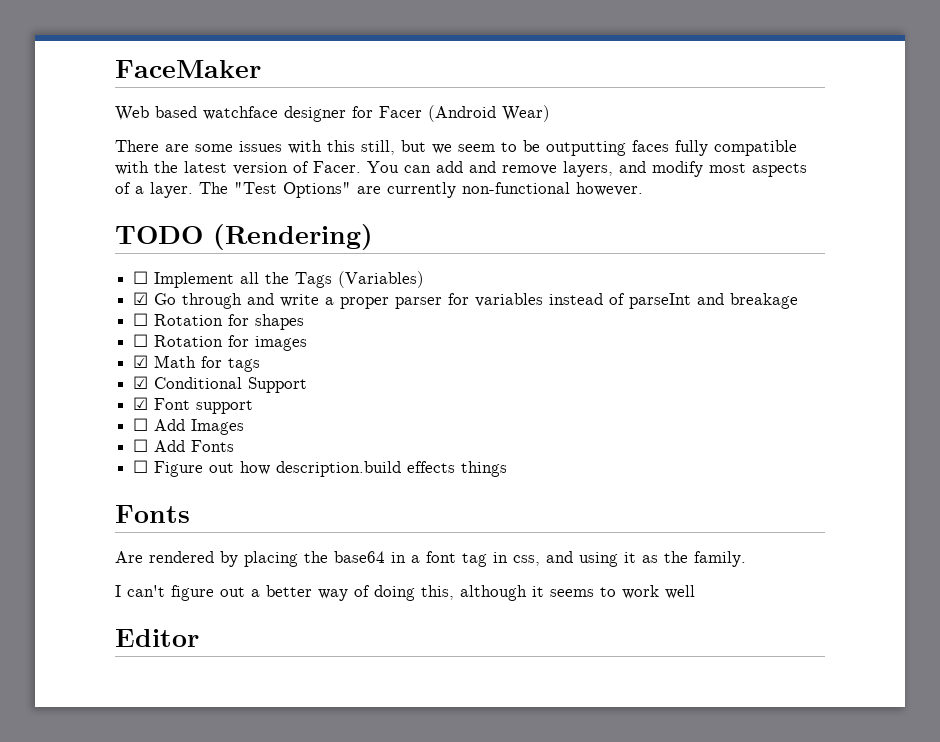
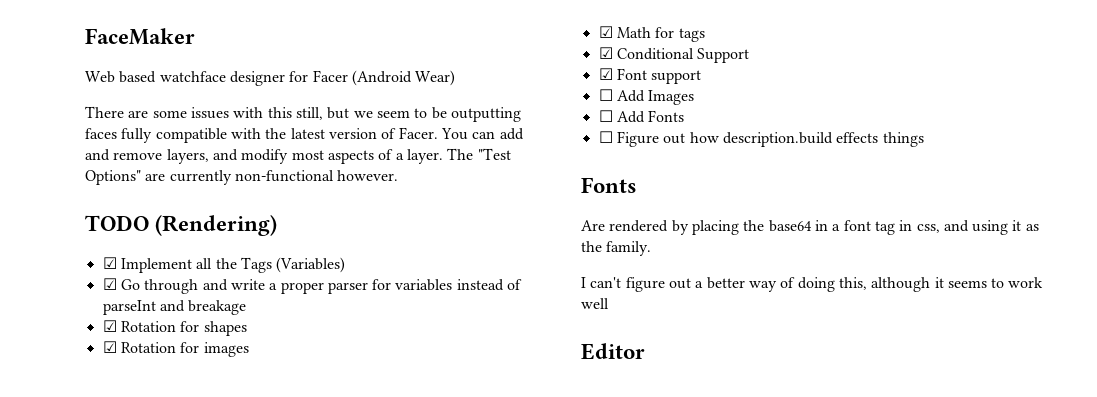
- ☐ Implement all the Tags (Variables)
+ ☑ Implement all the Tags (Variables)
- ☐ Rotation for shapes
+ ☑ Rotation for shapes
- ☐ Rotation for images
+ ☑ Rotation for images

